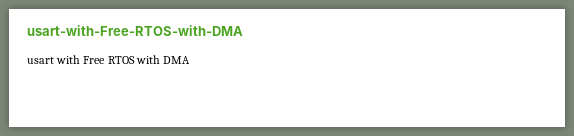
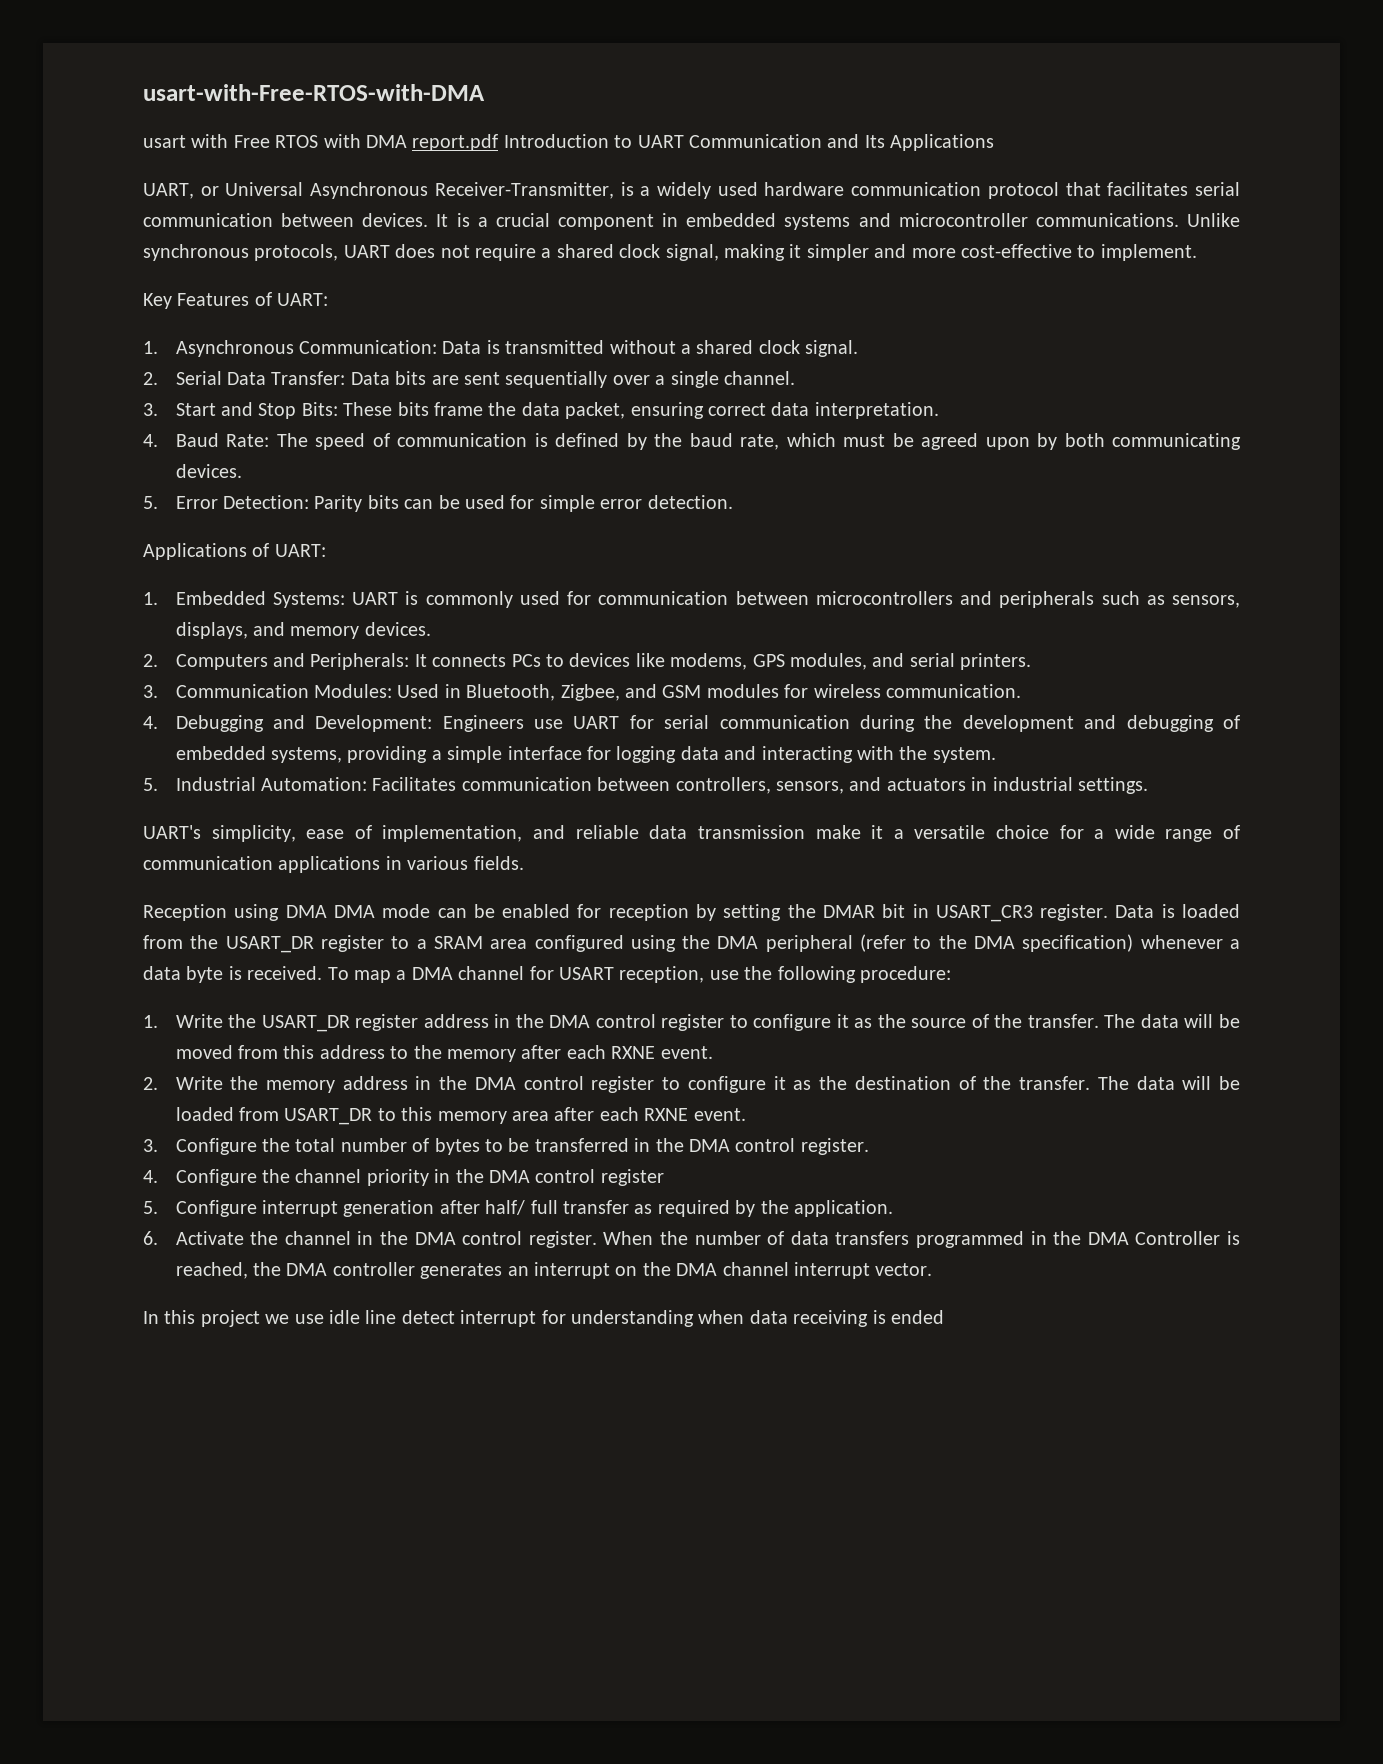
- usart with Free RTOS with DMA
+ usart with Free RTOS with DMA report.pdf Introduction to UART Communication and Its Applications
+ UART, or Universal Asynchronous Receiver-Transmitter, is a widely used hardware communication protocol that facilitates serial communication between devices. It is a crucial component in embedded systems and microcontroller communications. Unlike synchronous protocols, UART does not require a shared clock signal, making it simpler and more cost-effective to implement.
+ Key Features of UART:
+ 1. Asynchronous Communication: Data is transmitted without a shared clock signal.
+ 2. Serial Data Transfer: Data bits are sent sequentially over a single channel.
+ 3. Start and Stop Bits: These bits frame the data packet, ensuring correct data interpretation.
+ 4. Baud Rate: The speed of communication is defined by the baud rate, which must be agreed upon by both communicating devices.
+ 5. Error Detection: Parity bits can be used for simple error detection.
+ Applications of UART:
+ 1. Embedded Systems: UART is commonly used for communication between microcontrollers and peripherals such as sensors, displays, and memory devices.
+ 2. Computers and Peripherals: It connects PCs to devices like modems, GPS modules, and serial printers.
+ 3. Communication Modules: Used in Bluetooth, Zigbee, and GSM modules for wireless communication.
+ 4. Debugging and Development: Engineers use UART for serial communication during the development and debugging of embedded systems, providing a simple interface for logging data and interacting with the system.
+ 5. Industrial Automation: Facilitates communication between controllers, sensors, and actuators in industrial settings.
+ UART's simplicity, ease of implementation, and reliable data transmission make it a versatile choice for a wide range of communication applications in various fields.
+ Reception using DMA DMA mode can be enabled for reception by setting the DMAR bit in USART_CR3 register. Data is loaded from the USART_DR register to a SRAM area configured using the DMA peripheral (refer to the DMA specification) whenever a data byte is received. To map a DMA channel for USART reception, use the following procedure:
+ 1. Write the USART_DR register address in the DMA control register to configure it as the source of the transfer. The data will be moved from this address to the memory after each RXNE event.
+ 2. Write the memory address in the DMA control register to configure it as the destination of the transfer. The data will be loaded from USART_DR to this memory area after each RXNE event.
+ 3. Configure the total number of bytes to be transferred in the DMA control register.
+ 4. Configure the channel priority in the DMA control register
+ 5. Configure interrupt generation after half/ full transfer as required by the application.
+ 6. Activate the channel in the DMA control register. When the number of data transfers programmed in the DMA Controller is reached, the DMA controller generates an interrupt on the DMA channel interrupt vector.
+ In this project we use idle line detect interrupt for understanding when data receiving is ended

